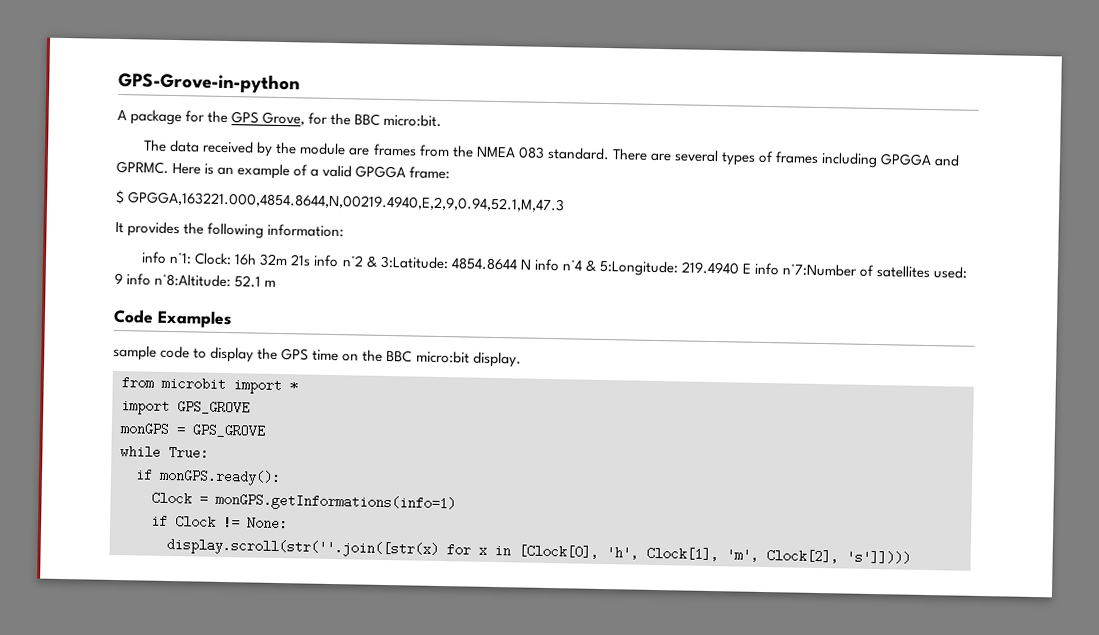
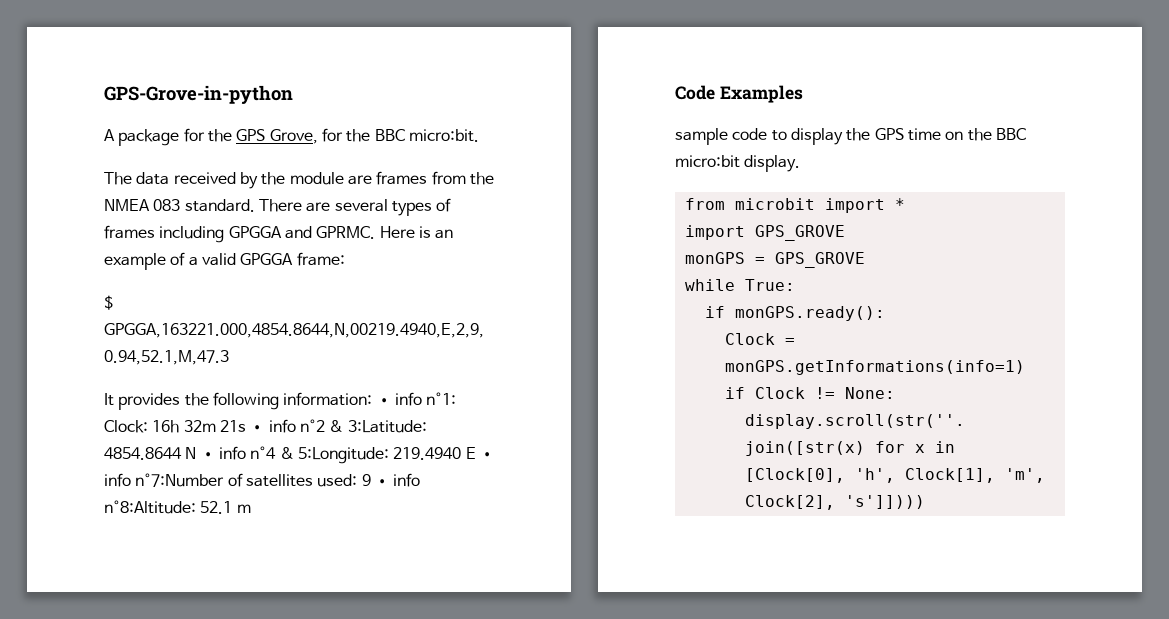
- It provides the following information:
- info n°1: Clock: 16h 32m 21s info n°2 & 3:Latitude: 4854.8644 N info n°4 & 5:Longitude: 219.4940 E info n°7:Number of satellites used: 9 info n°8:Altitude: 52.1 m
+ It provides the following information: • info n°1: Clock: 16h 32m 21s • info n°2 & 3:Latitude: 4854.8644 N • info n°4 & 5:Longitude: 219.4940 E • info n°7:Number of satellites used: 9 • info n°8:Altitude: 52.1 m

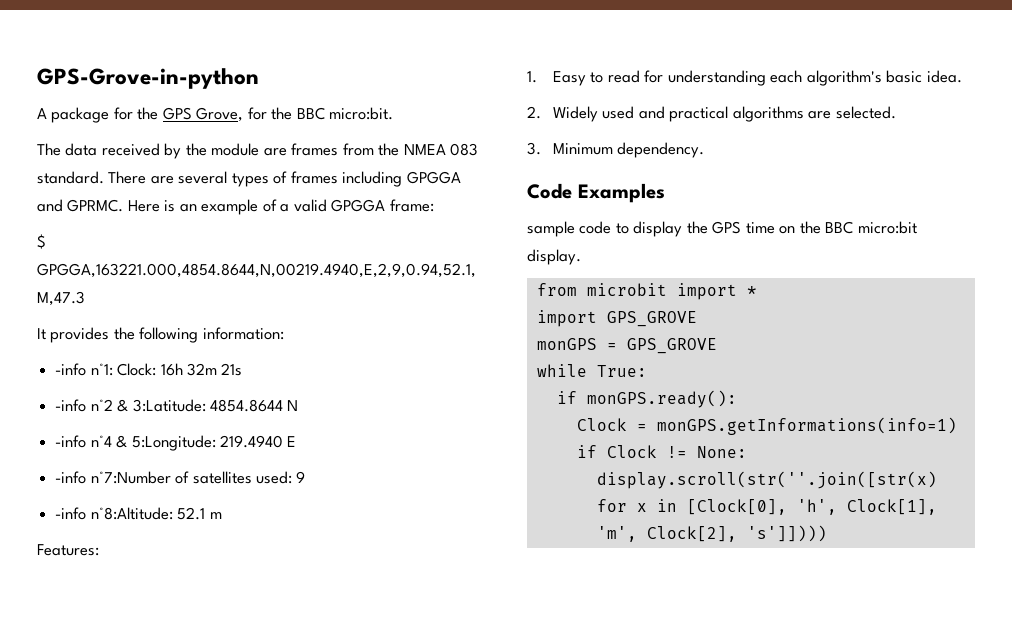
- It provides the following information: • info n°1: Clock: 16h 32m 21s • info n°2 & 3:Latitude: 4854.8644 N • info n°4 & 5:Longitude: 219.4940 E • info n°7:Number of satellites used: 9 • info n°8:Altitude: 52.1 m
+ It provides the following information:
+ -info n°1: Clock: 16h 32m 21s
+ -info n°2 & 3:Latitude: 4854.8644 N
+ -info n°4 & 5:Longitude: 219.4940 E
+ -info n°7:Number of satellites used: 9
+ -info n°8:Altitude: 52.1 m
+ Features:
+ 1. Easy to read for understanding each algorithm's basic idea.
+ 2. Widely used and practical algorithms are selected.
+ 3. Minimum dependency.

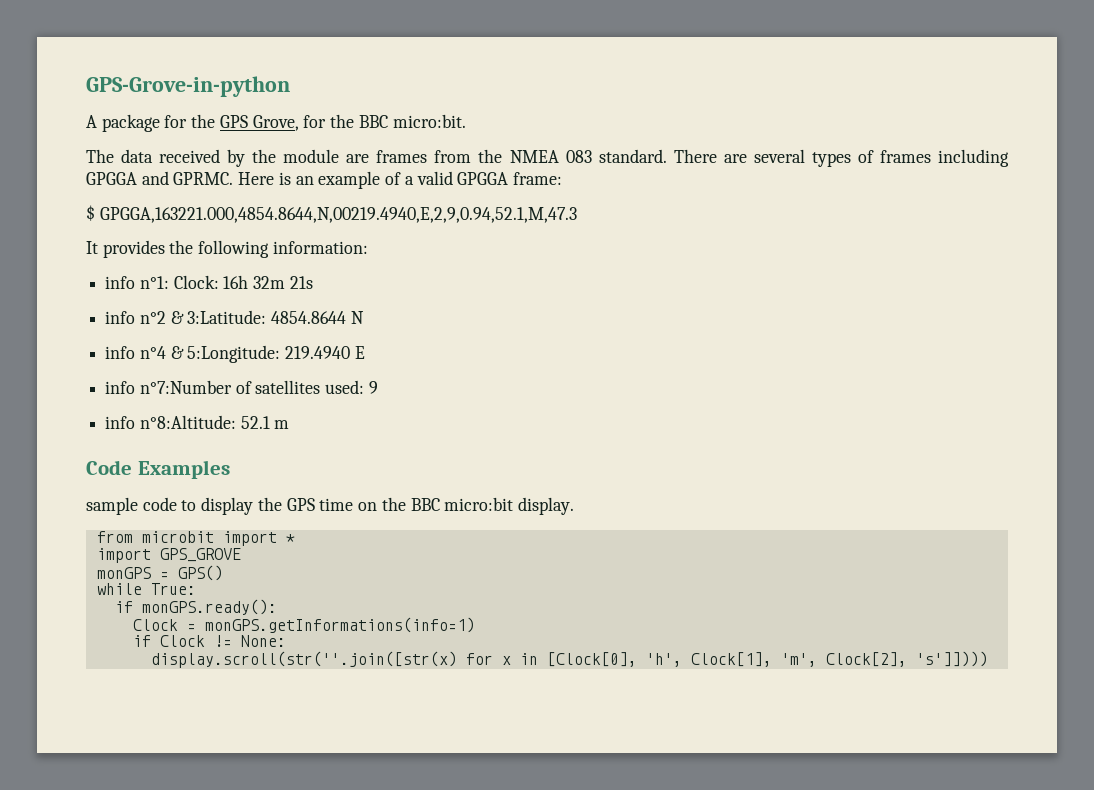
- -info n°1: Clock: 16h 32m 21s
+ info n°1: Clock: 16h 32m 21s
- -info n°2 & 3:Latitude: 4854.8644 N
+ info n°2 & 3:Latitude: 4854.8644 N
- -info n°4 & 5:Longitude: 219.4940 E
+ info n°4 & 5:Longitude: 219.4940 E
- -info n°7:Number of satellites used: 9
+ info n°7:Number of satellites used: 9
- -info n°8:Altitude: 52.1 m
+ info n°8:Altitude: 52.1 m
- Features:
- 1. Easy to read for understanding each algorithm's basic idea.
- 2. Widely used and practical algorithms are selected.
- 3. Minimum dependency.
- monGPS = GPS_GROVE
+ monGPS = GPS()

